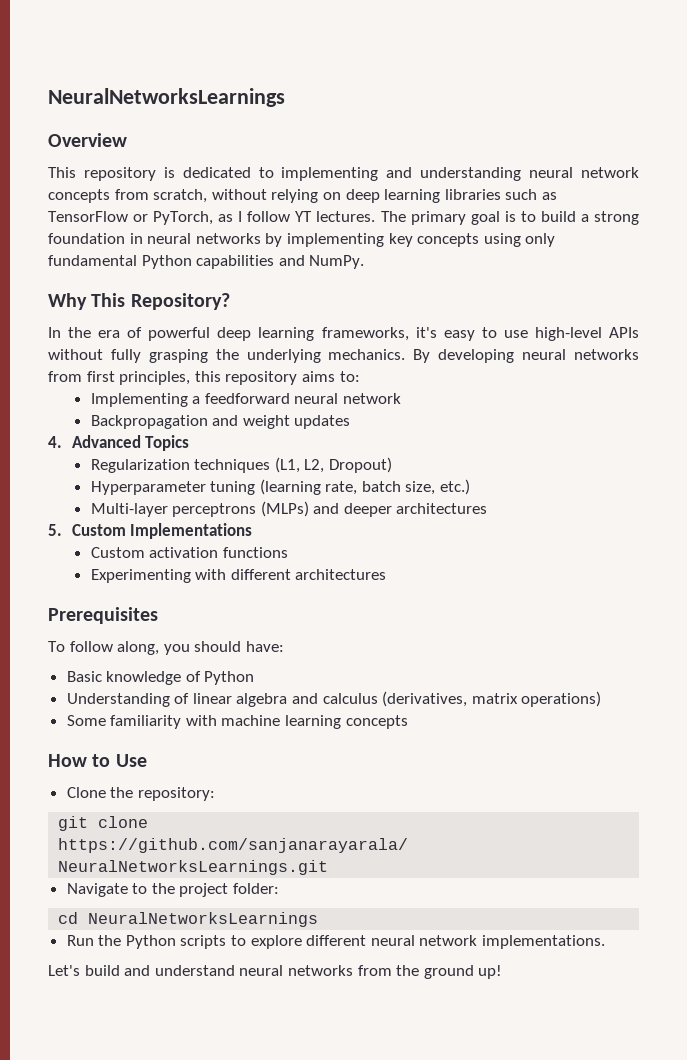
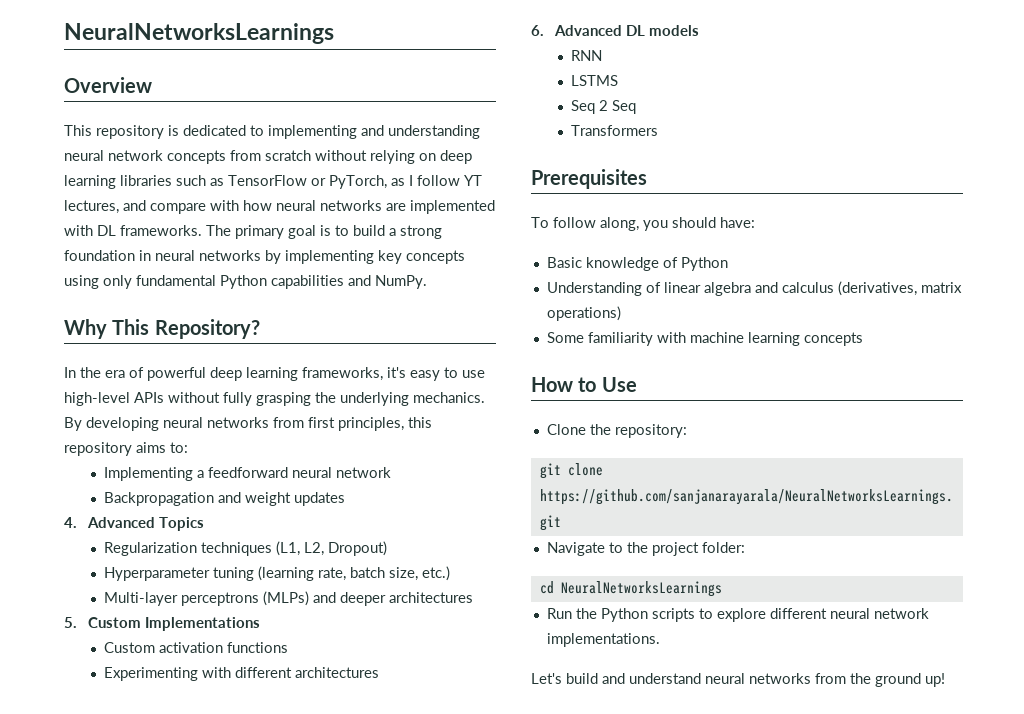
- This repository is dedicated to implementing and understanding neural network concepts from scratch, without relying on deep learning libraries such as TensorFlow or PyTorch, as I follow YT lectures.
+ This repository is dedicated to implementing and understanding neural network concepts from scratch without relying on deep learning libraries such as TensorFlow or PyTorch, as I follow YT lectures, and compare with how neural networks are implemented with DL frameworks.
+ 6. Advanced DL models
+ RNN
+ LSTMS
+ Seq 2 Seq
+ Transformers

